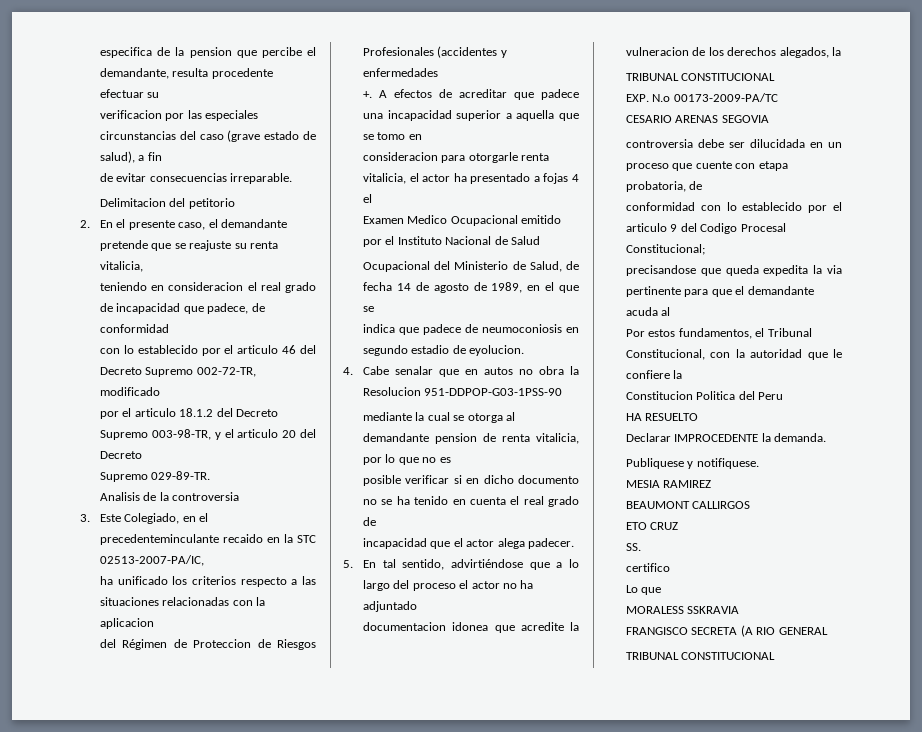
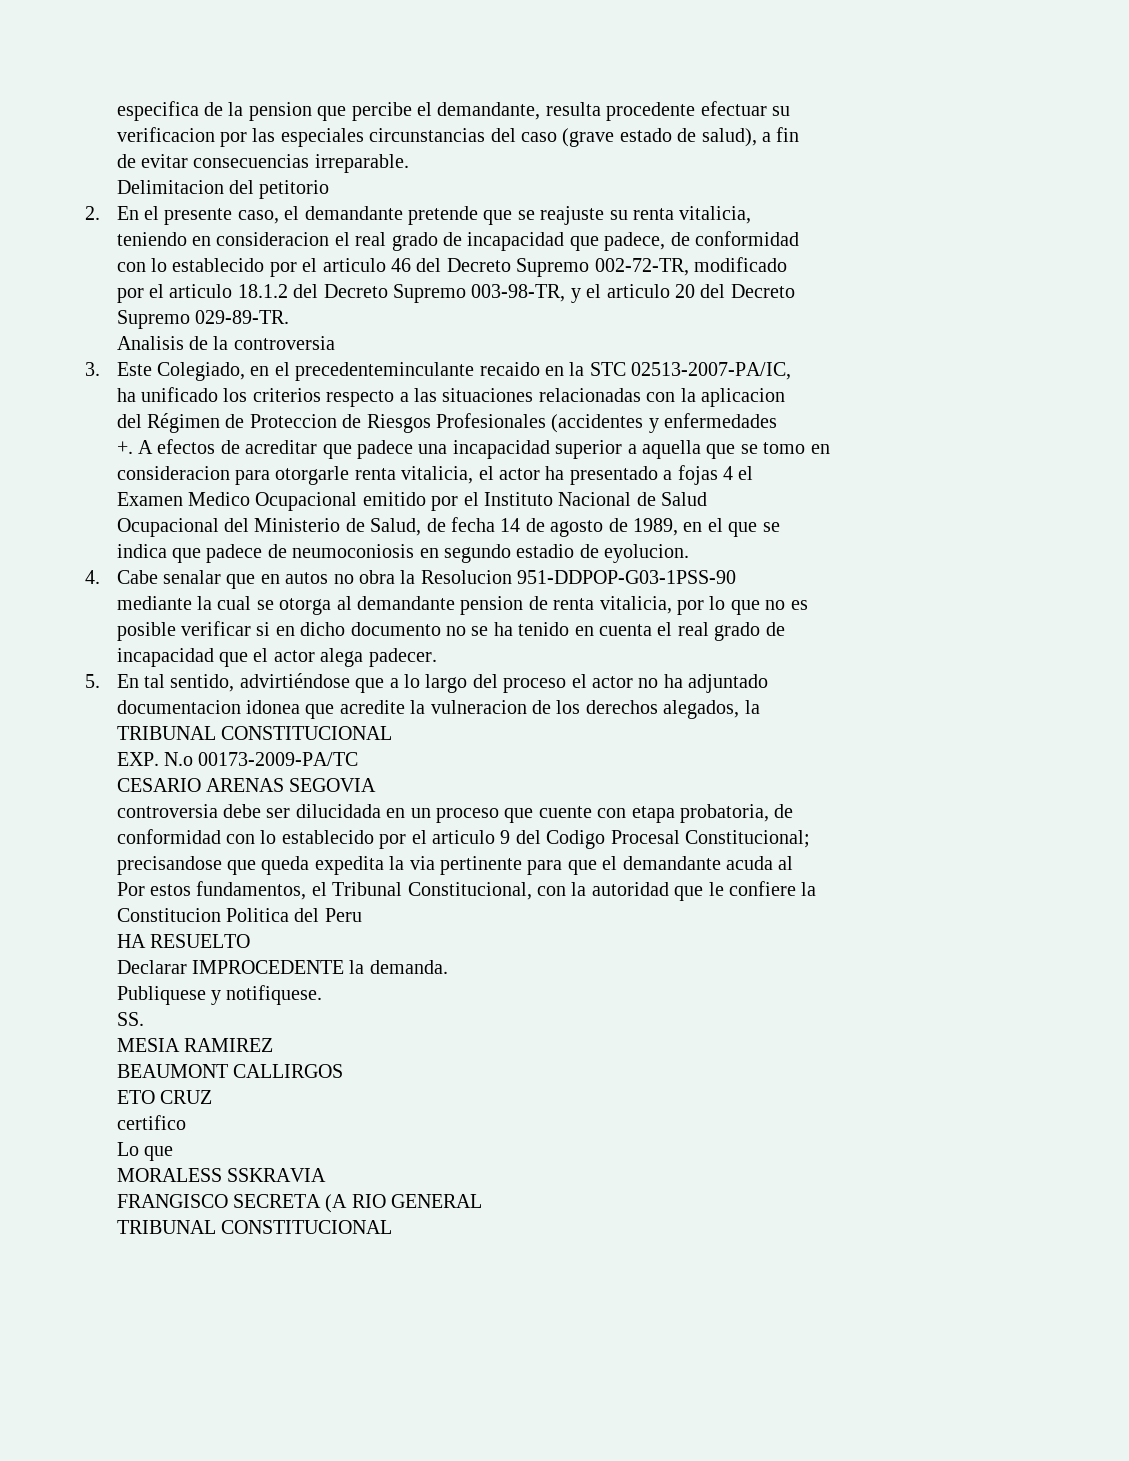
+ SS.
- SS.

